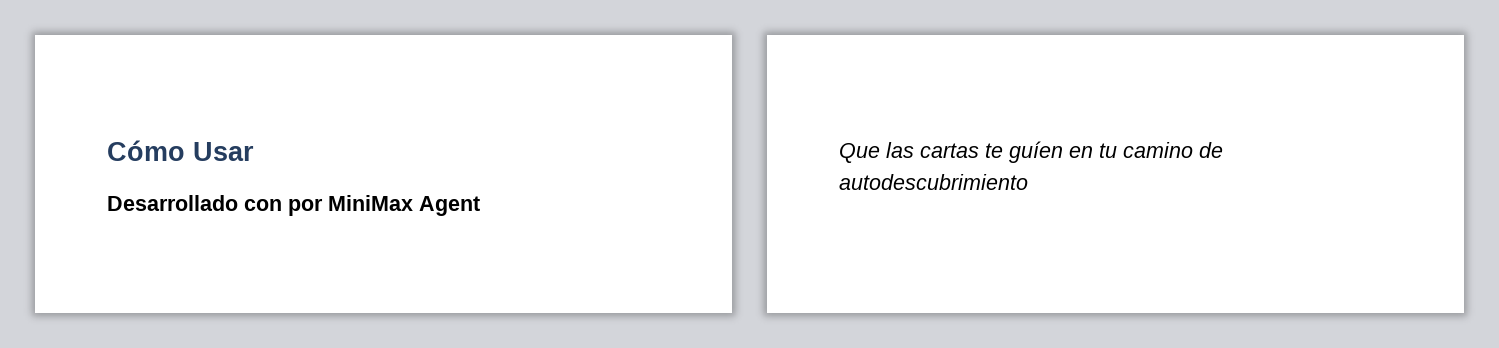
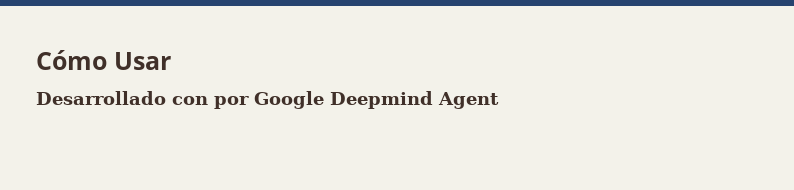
- Desarrollado con por MiniMax Agent
+ Desarrollado con por Google Deepmind Agent
- Que las cartas te guíen en tu camino de autodescubrimiento

